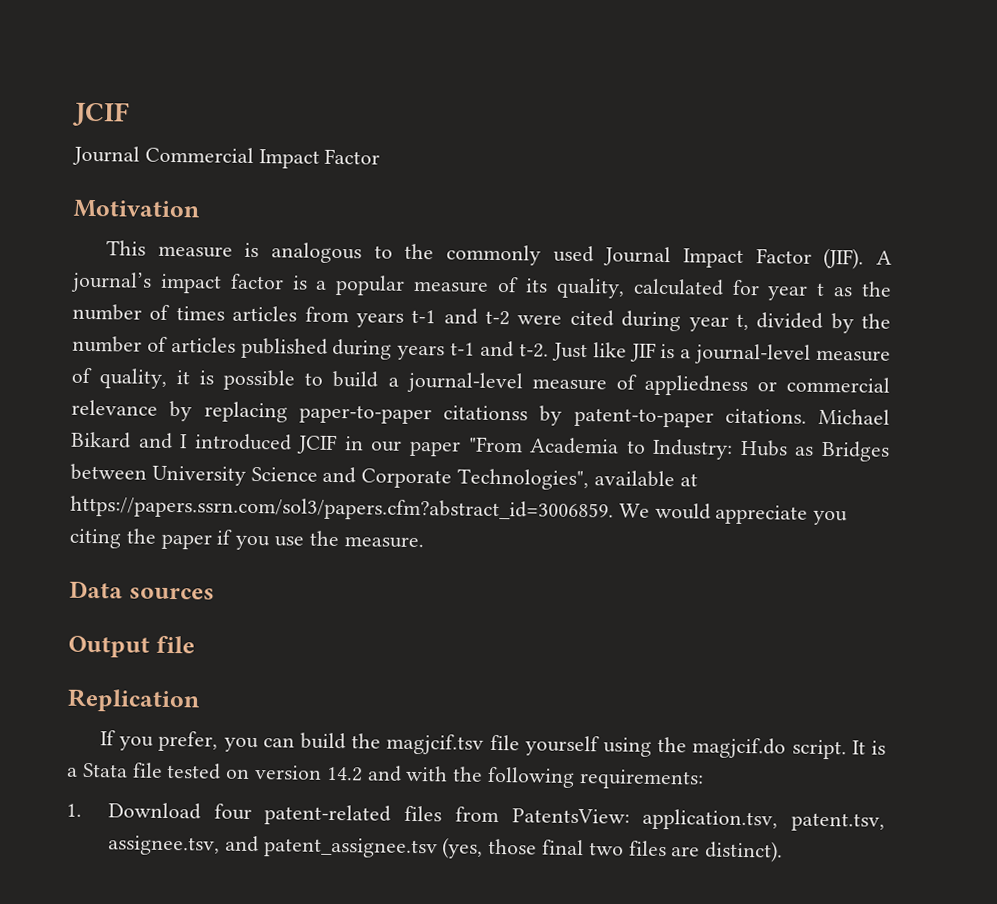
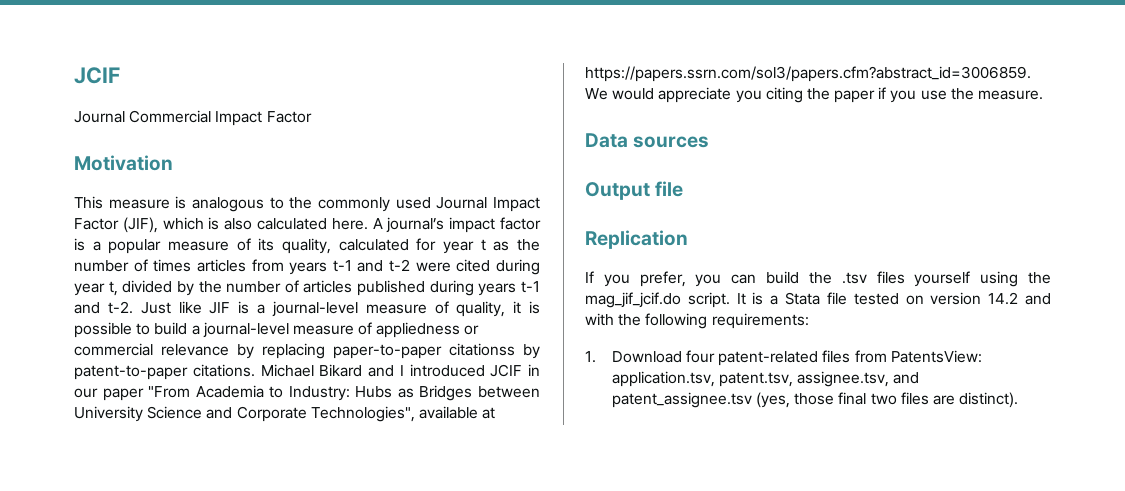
- This measure is analogous to the commonly used Journal Impact Factor (JIF).
+ This measure is analogous to the commonly used Journal Impact Factor (JIF), which is also calculated here.
- If you prefer, you can build the magjcif.tsv file yourself using the magjcif.do script.
+ If you prefer, you can build the .tsv files yourself using the mag_jif_jcif.do script.

